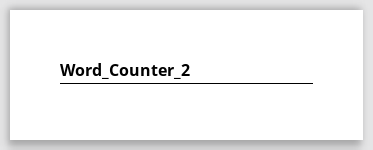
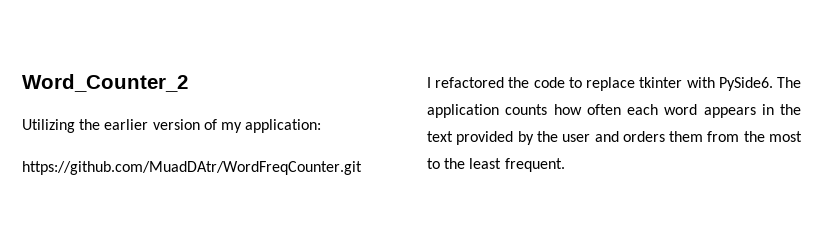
+ Utilizing the earlier version of my application:
+ https://github.com/MuadDAtr/WordFreqCounter.git
+ I refactored the code to replace tkinter with PySide6. The application counts how often each word appears in the text provided by the user and orders them from the most to the least frequent.

